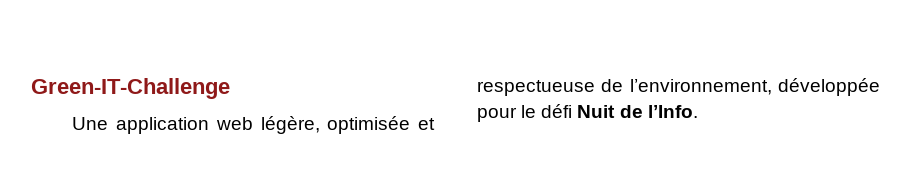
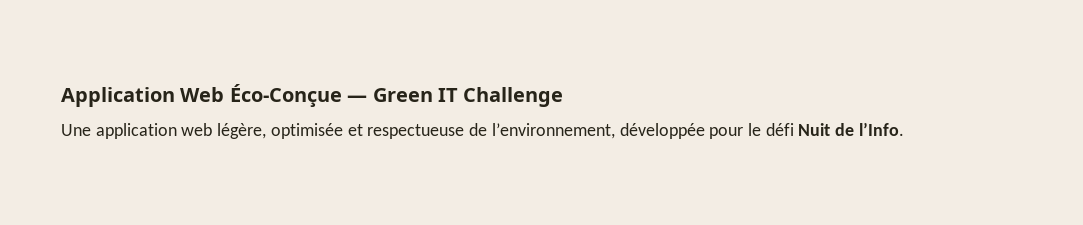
- Green-IT-Challenge
+ Application Web Éco-Conçue — Green IT Challenge

